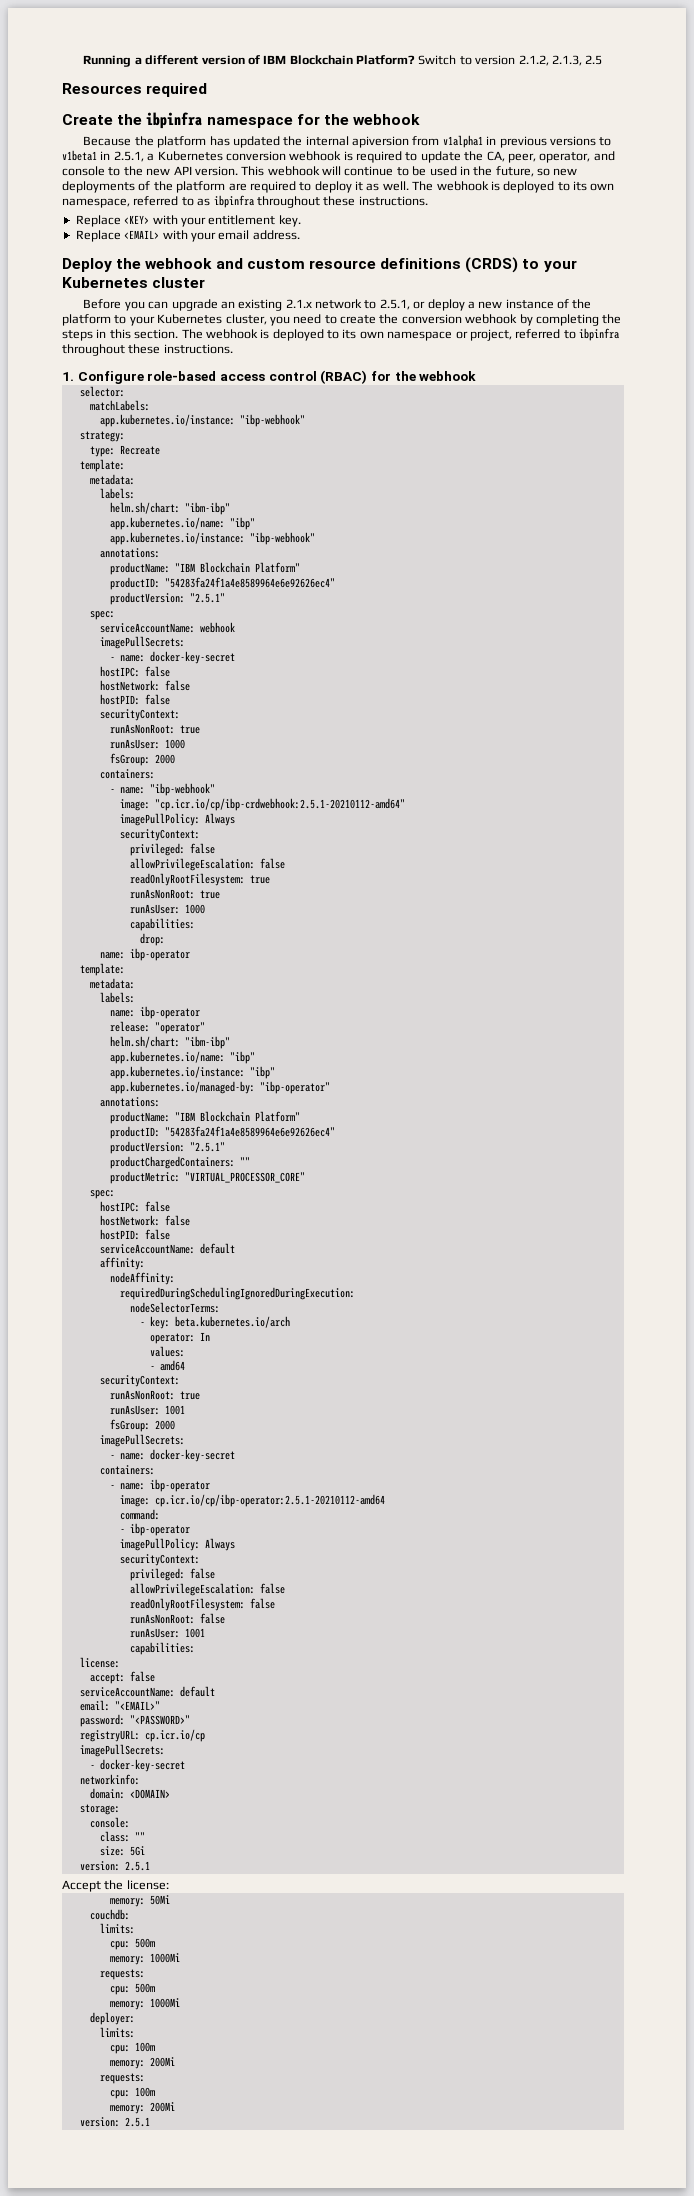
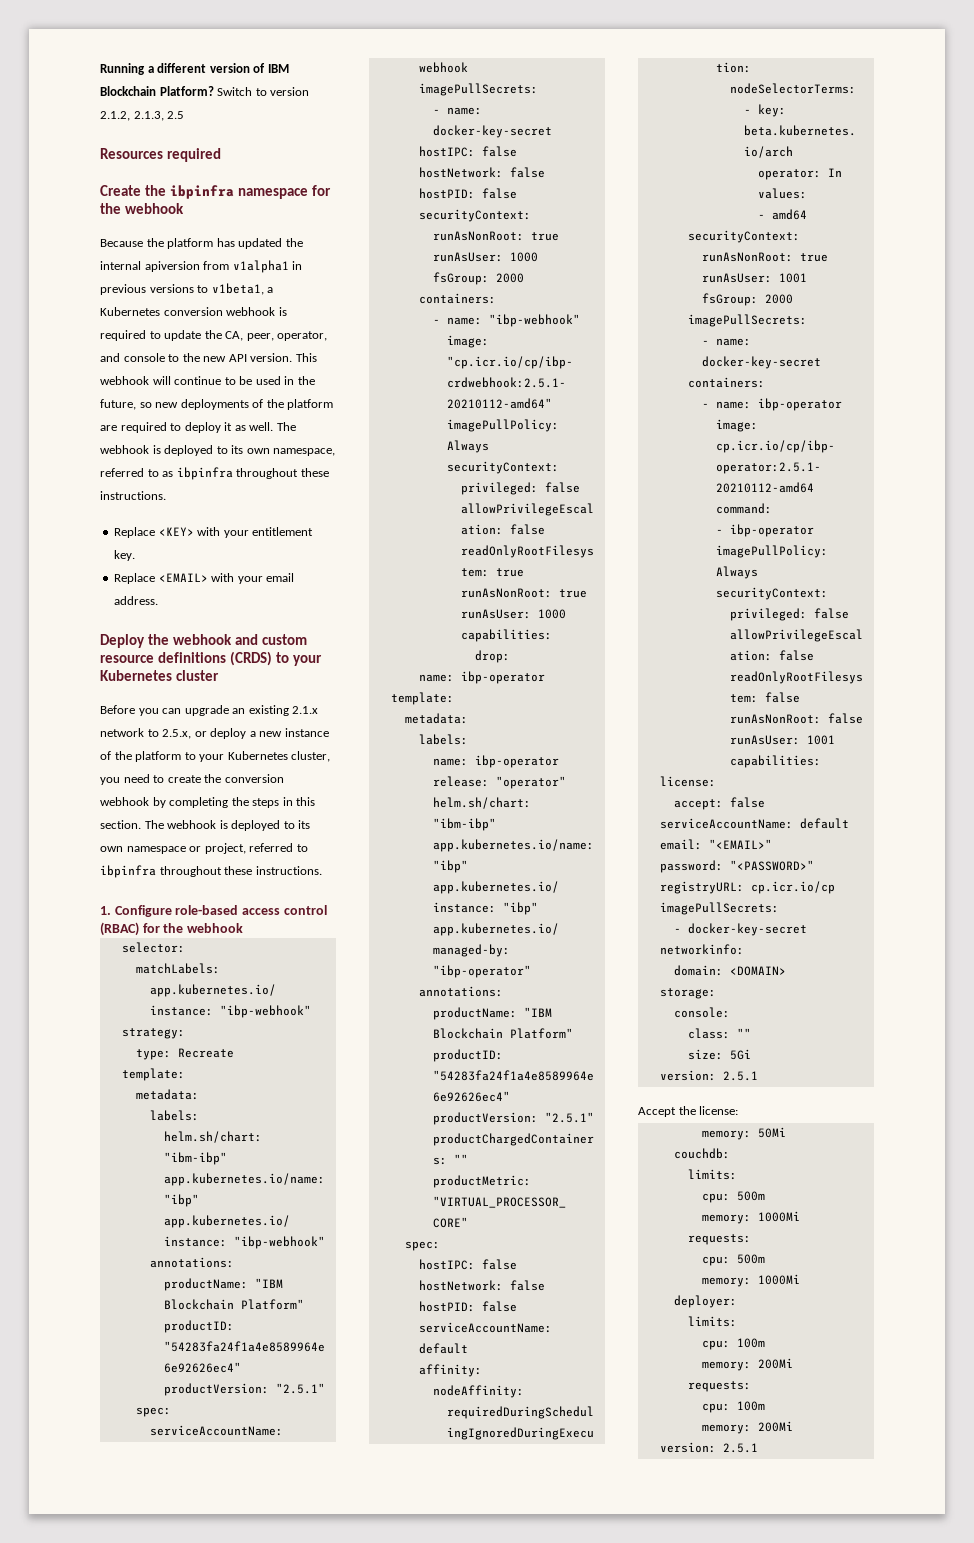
- Because the platform has updated the internal apiversion from v1alpha1 in previous versions to v1beta1 in 2.5.1, a Kubernetes conversion webhook is required to update the CA, peer, operator, and console to the new API version.
+ Because the platform has updated the internal apiversion from v1alpha1 in previous versions to v1beta1, a Kubernetes conversion webhook is required to update the CA, peer, operator, and console to the new API version.
- Before you can upgrade an existing 2.1.x network to 2.5.1, or deploy a new instance of the platform to your Kubernetes cluster, you need to create the conversion webhook by completing the steps in this section.
+ Before you can upgrade an existing 2.1.x network to 2.5.x, or deploy a new instance of the platform to your Kubernetes cluster, you need to create the conversion webhook by completing the steps in this section.

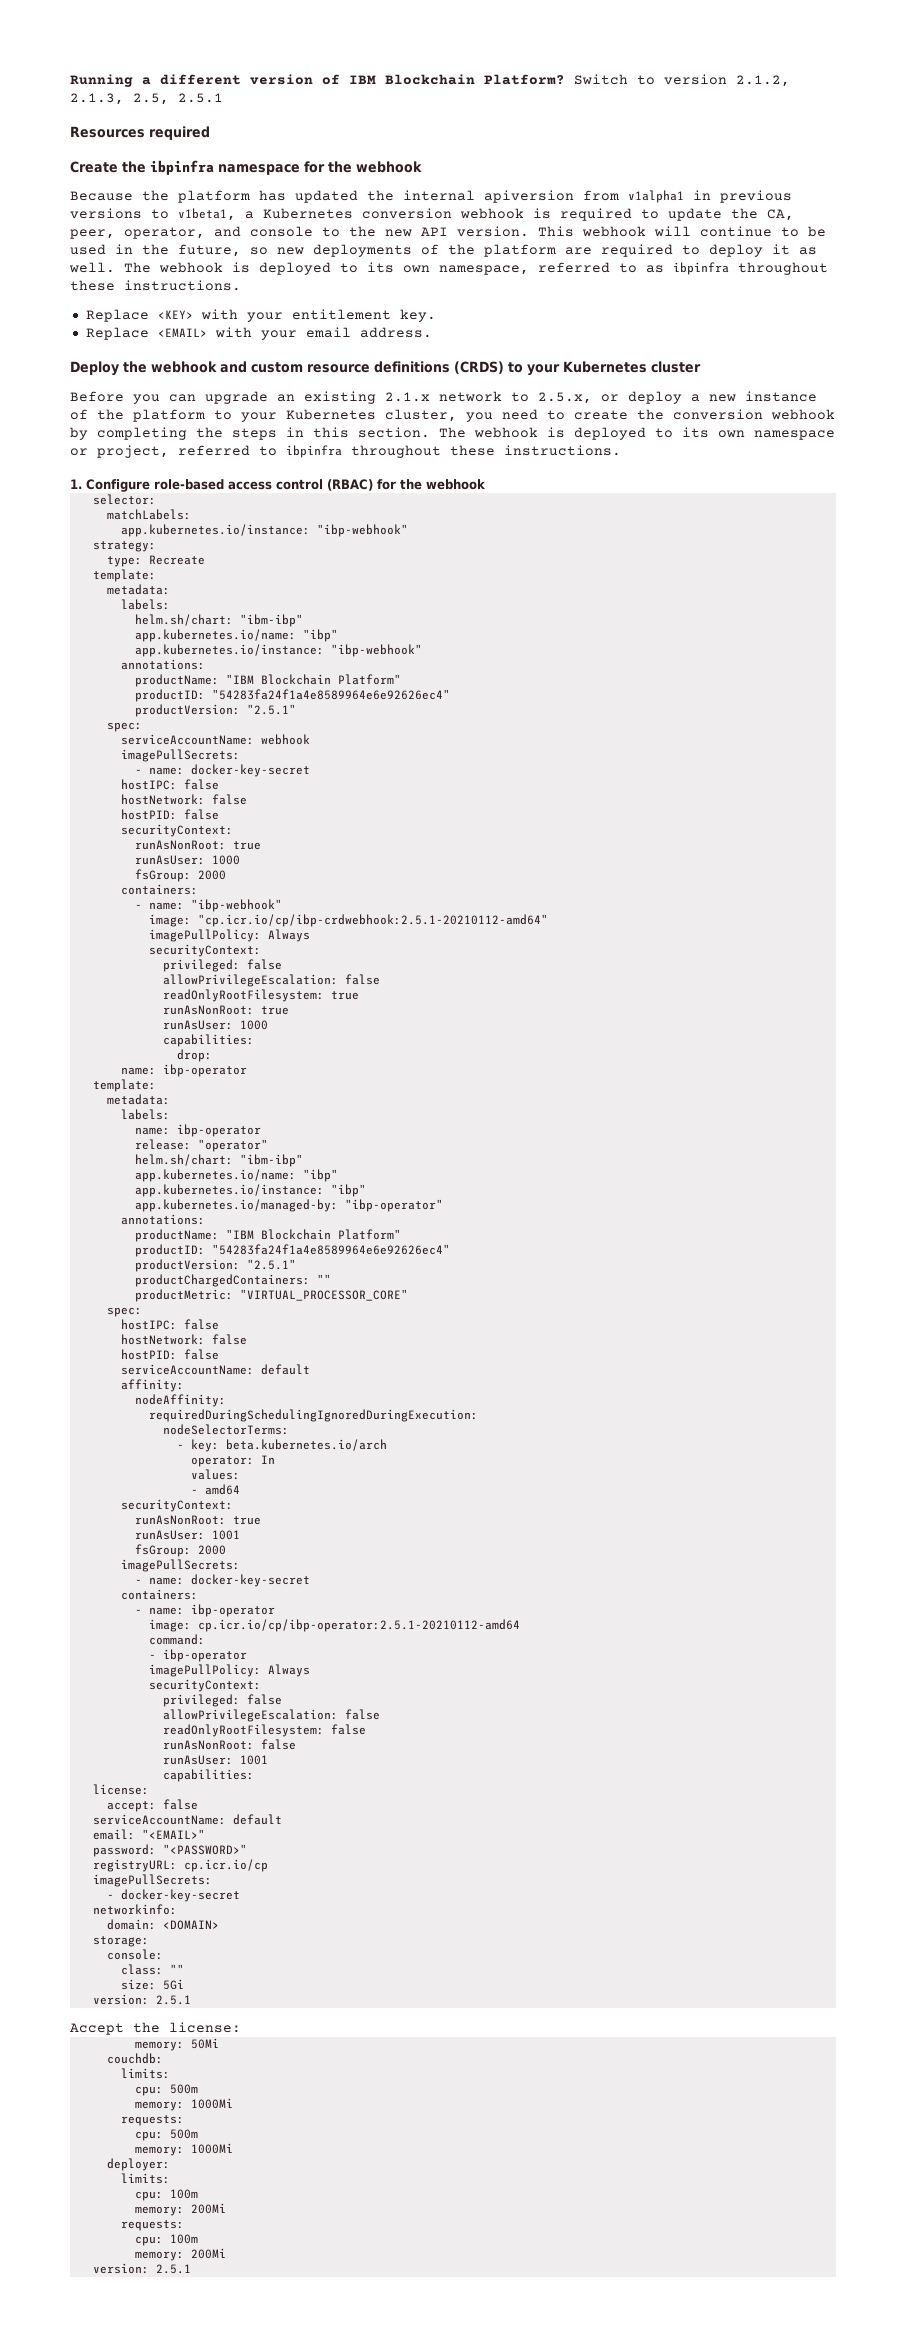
- Switch to version 2.1.2, 2.1.3, 2.5
+ Switch to version 2.1.2, 2.1.3, 2.5, 2.5.1

